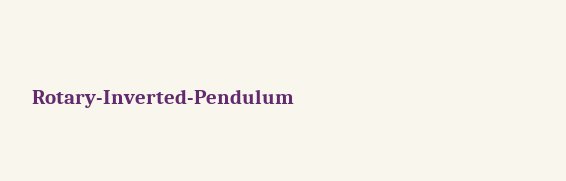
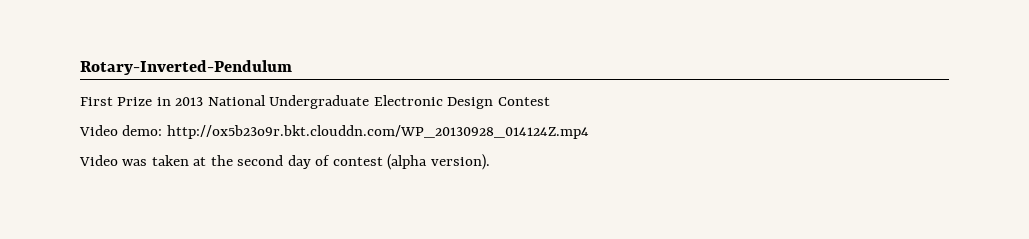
+ First Prize in 2013 National Undergraduate Electronic Design Contest
+ Video demo: http://ox5b23o9r.bkt.clouddn.com/WP_20130928_014124Z.mp4
+ Video was taken at the second day of contest (alpha version).

